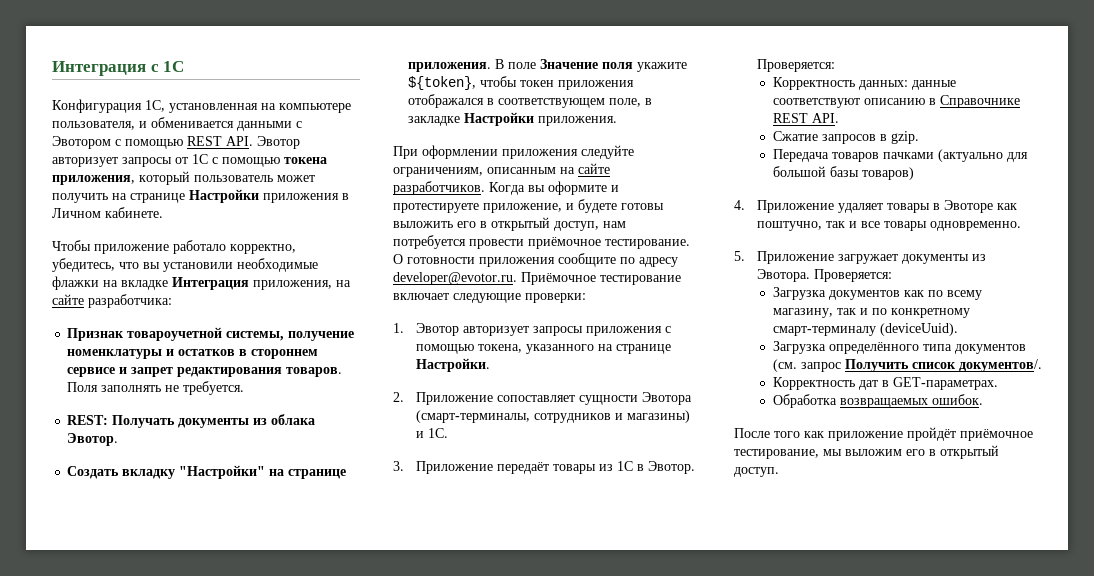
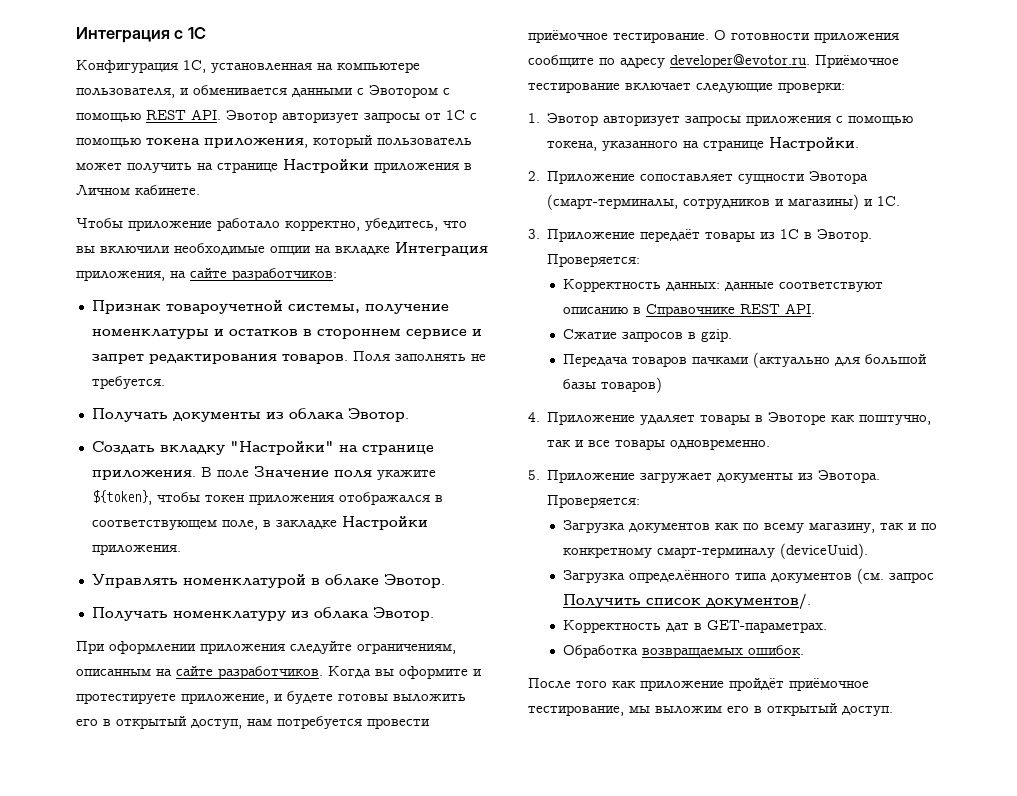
- Чтобы приложение работало корректно, убедитесь, что вы установили необходимые флажки на вкладке Интеграция приложения, на сайте разработчика:
+ Чтобы приложение работало корректно, убедитесь, что вы включили необходимые опции на вкладке Интеграция приложения, на сайте разработчиков:
- REST: Получать документы из облака Эвотор.
+ Получать документы из облака Эвотор.
+ Управлять номенклатурой в облаке Эвотор.
+ Получать номенклатуру из облака Эвотор.

